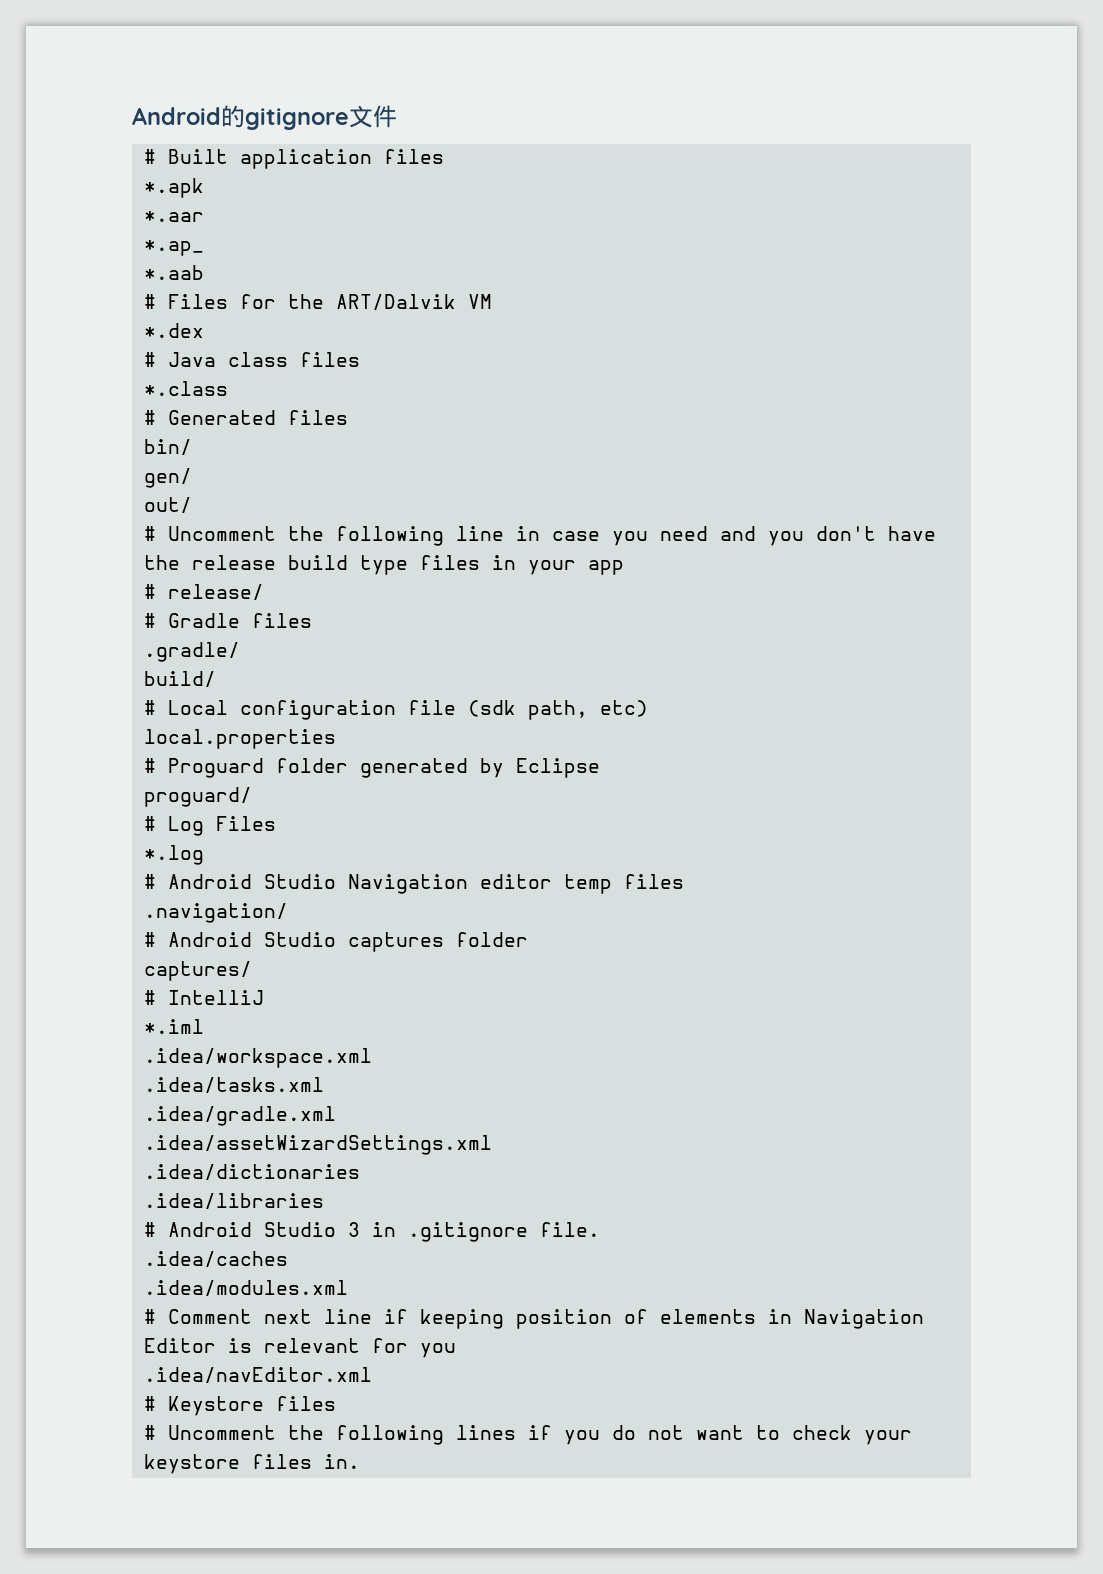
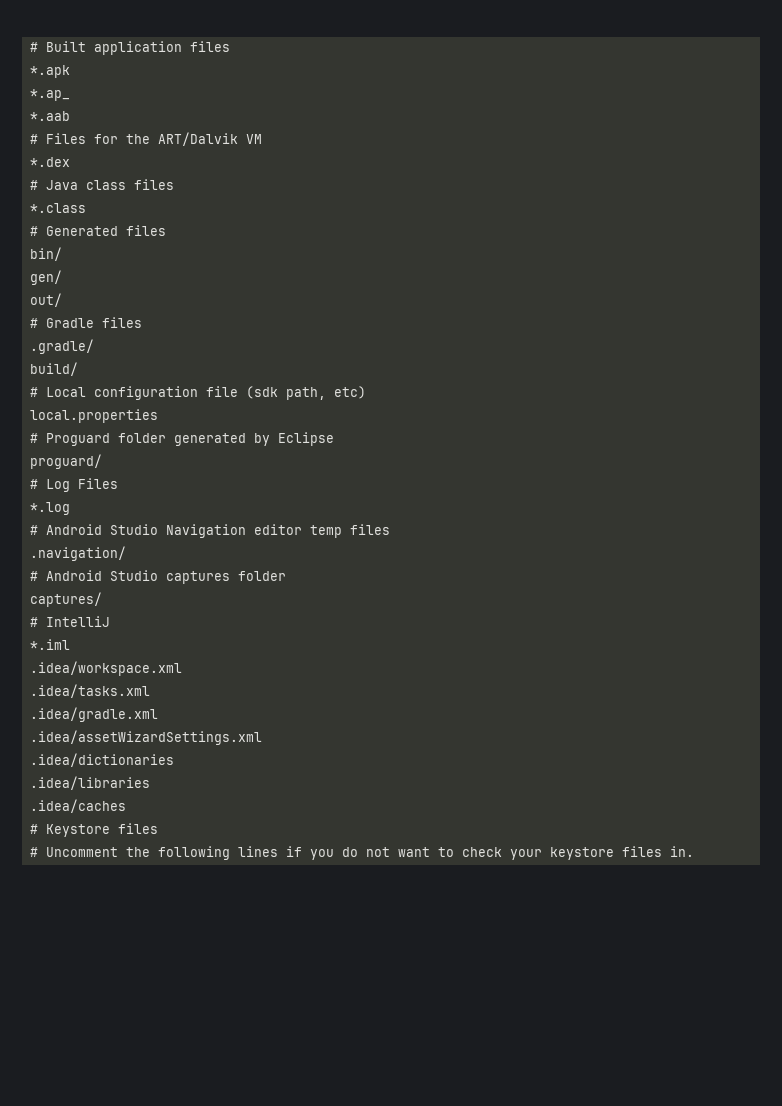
- Android的gitignore文件
- *.aar
- # Uncomment the following line in case you need and you don't have the release build type files in your app
- # release/
- # Android Studio 3 in .gitignore file.
  .idea/caches
- .idea/modules.xml
- # Comment next line if keeping position of elements in Navigation Editor is relevant for you
- .idea/navEditor.xml

